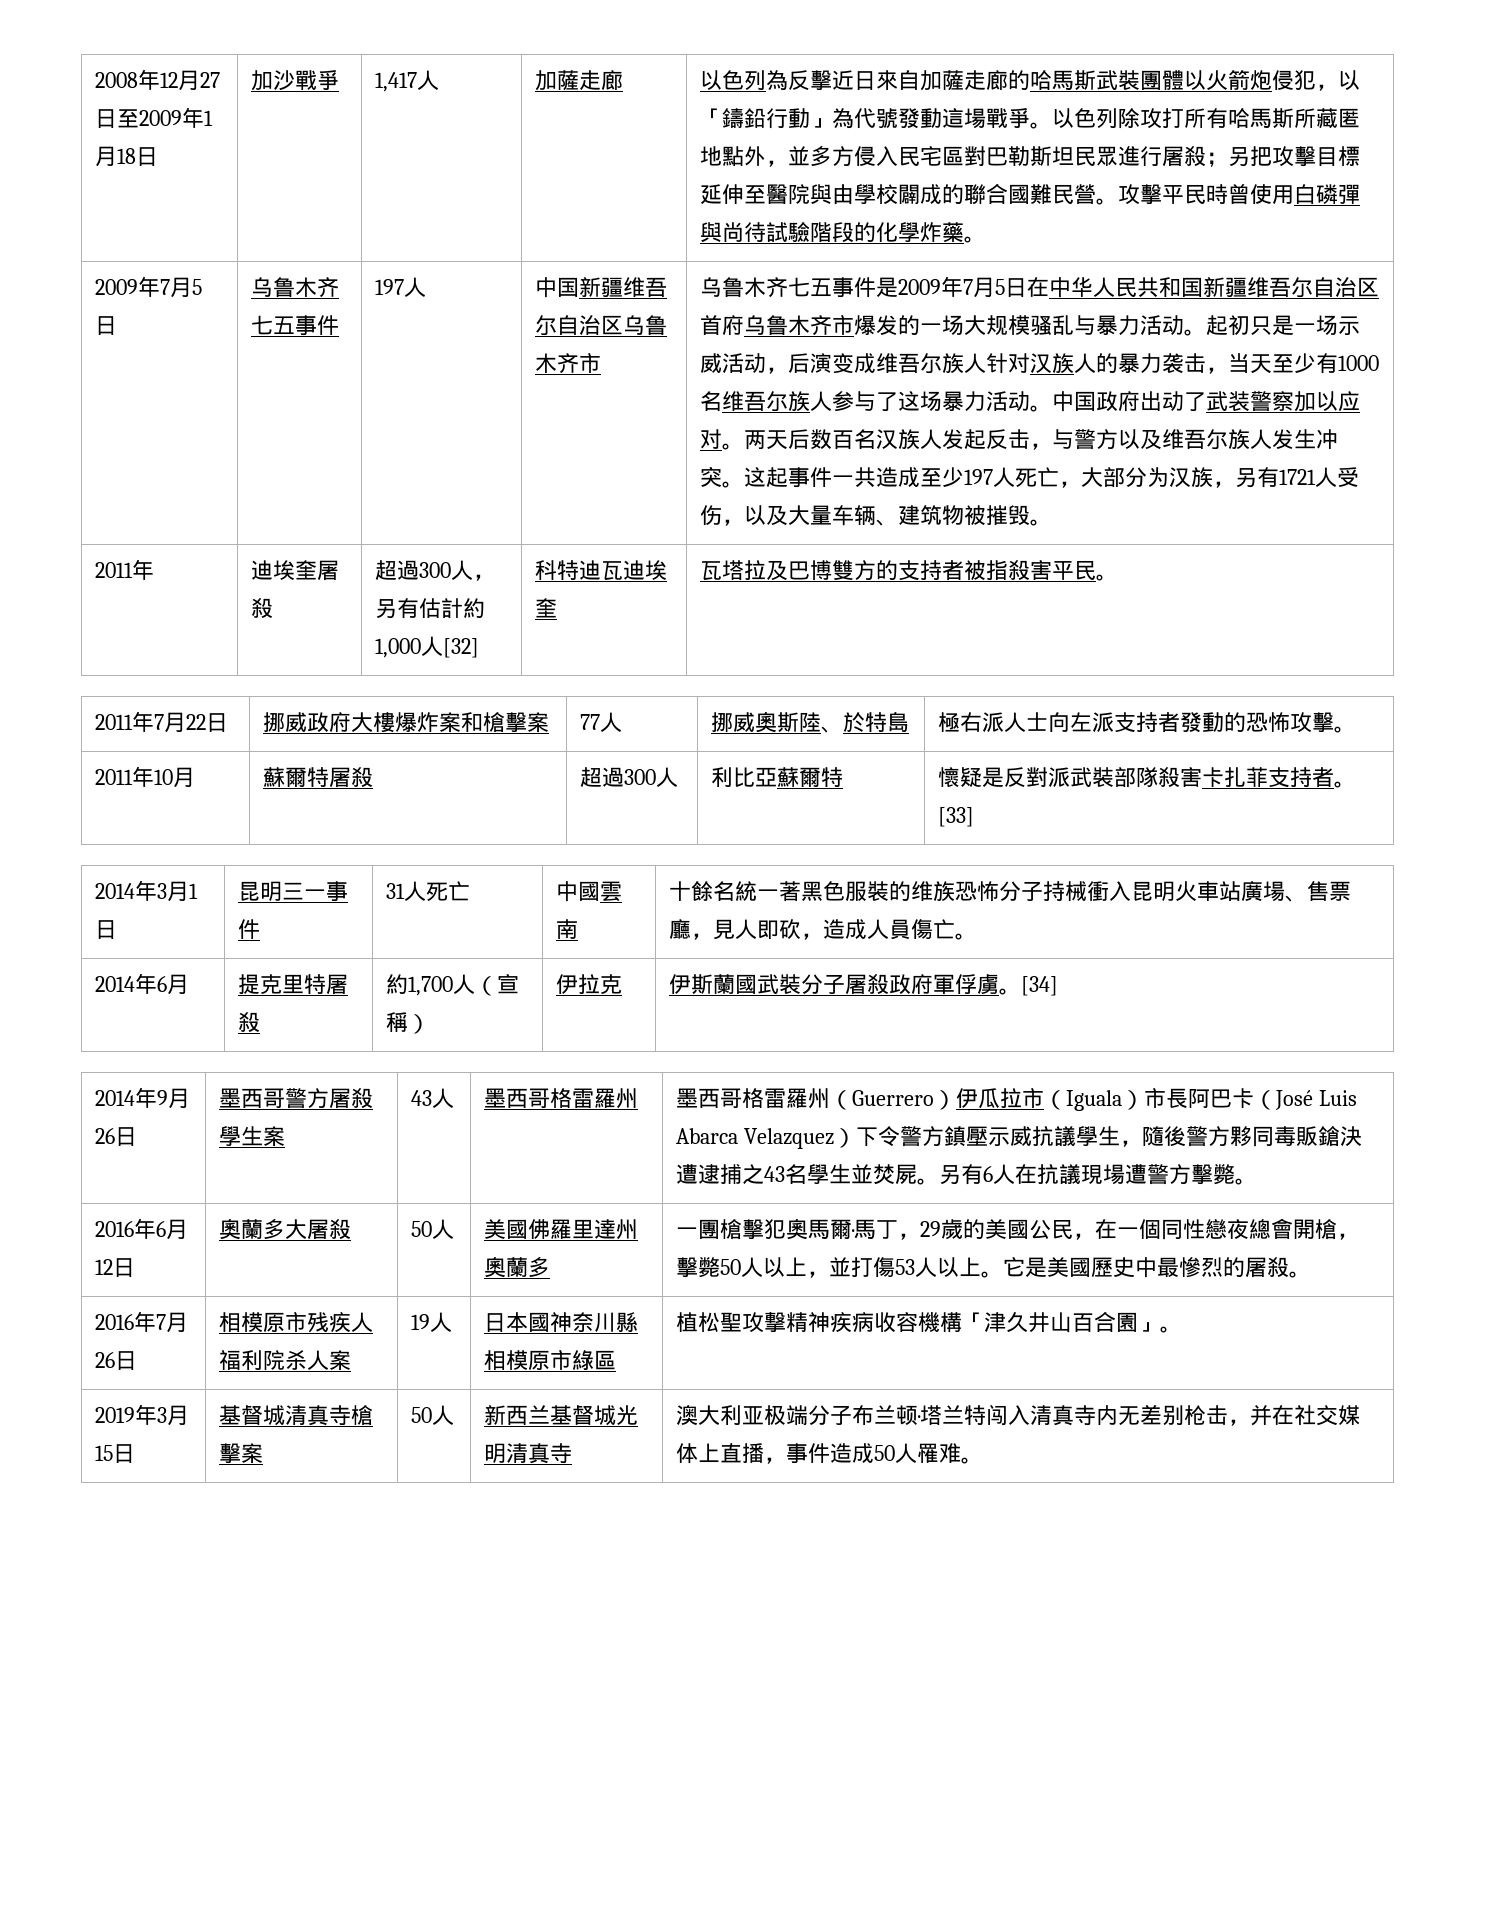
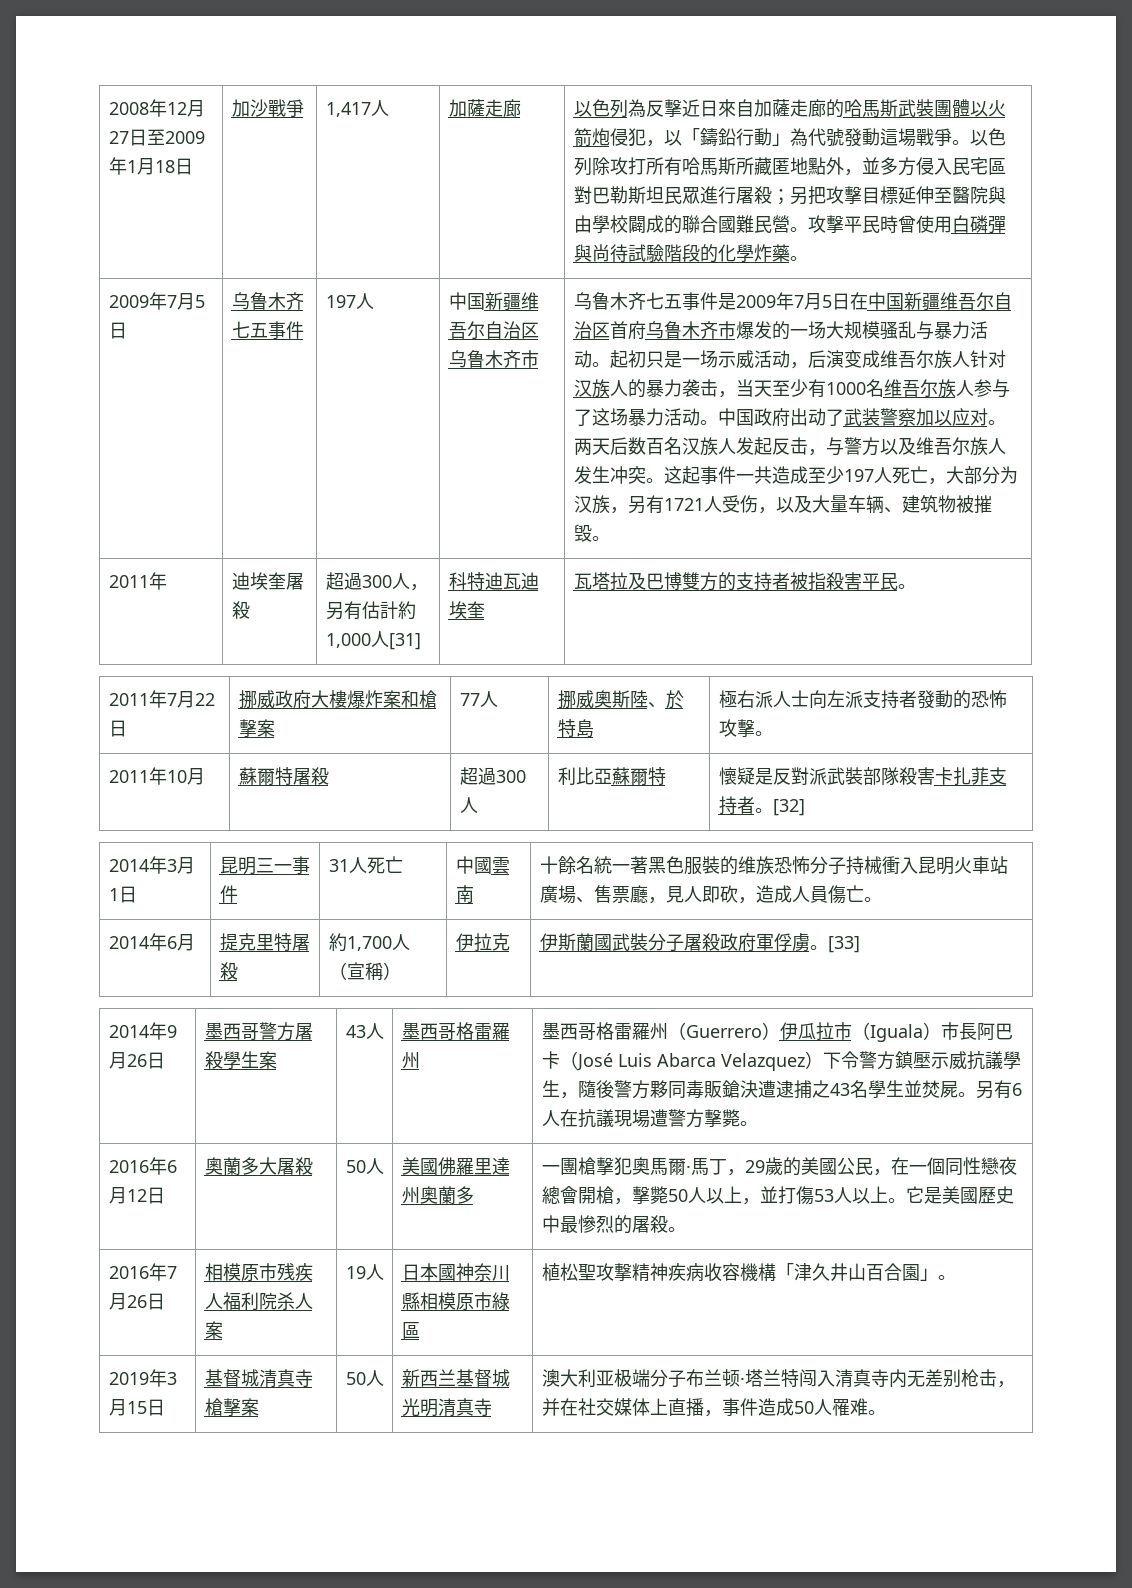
- 乌鲁木齐七五事件是2009年7月5日在中华人民共和国新疆维吾尔自治区首府乌鲁木齐市爆发的一场大规模骚乱与暴力活动。
+ 乌鲁木齐七五事件是2009年7月5日在中国新疆维吾尔自治区首府乌鲁木齐市爆发的一场大规模骚乱与暴力活动。
- 2011年 | 迪埃奎屠殺 | 超過300人，另有估計約1,000人[32] | 科特迪瓦迪埃奎 | 瓦塔拉及巴博雙方的支持者被指殺害平民。
+ 2011年 | 迪埃奎屠殺 | 超過300人，另有估計約1,000人[31] | 科特迪瓦迪埃奎 | 瓦塔拉及巴博雙方的支持者被指殺害平民。
- 2011年10月 | 蘇爾特屠殺 | 超過300人 | 利比亞蘇爾特 | 懷疑是反對派武裝部隊殺害卡扎菲支持者。[33]
+ 2011年10月 | 蘇爾特屠殺 | 超過300人 | 利比亞蘇爾特 | 懷疑是反對派武裝部隊殺害卡扎菲支持者。[32]
- 2014年6月 | 提克里特屠殺 | 約1,700人（宣稱） | 伊拉克 | 伊斯蘭國武裝分子屠殺政府軍俘虜。[34]
+ 2014年6月 | 提克里特屠殺 | 約1,700人（宣稱） | 伊拉克 | 伊斯蘭國武裝分子屠殺政府軍俘虜。[33]

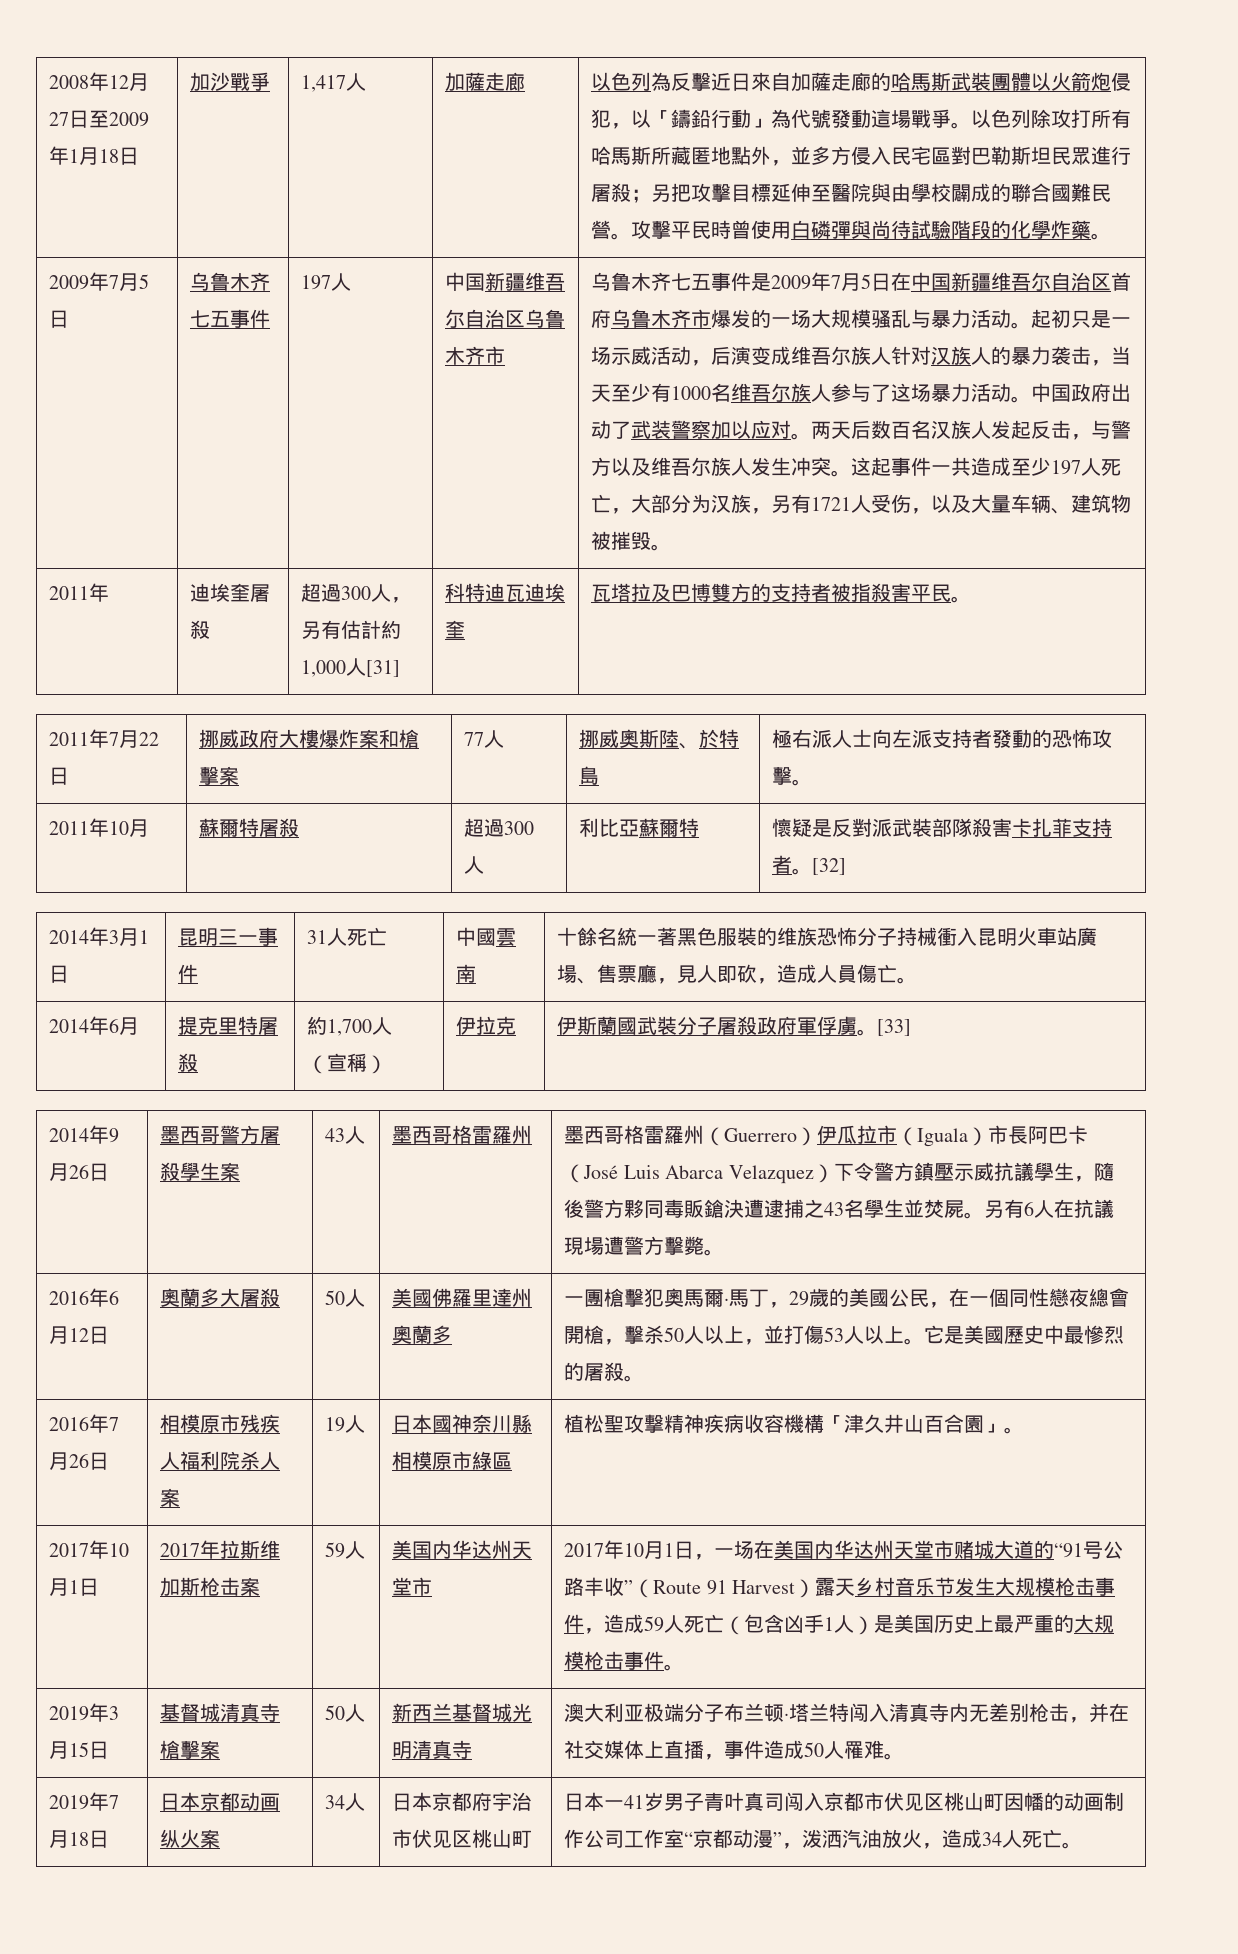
- 一團槍擊犯奧馬爾·馬丁，29歲的美國公民，在一個同性戀夜總會開槍，擊斃50人以上，並打傷53人以上。
+ 一團槍擊犯奧馬爾·馬丁，29歲的美國公民，在一個同性戀夜總會開槍，擊杀50人以上，並打傷53人以上。
+ 2017年10月1日 | 2017年拉斯维加斯枪击案 | 59人 | 美国内华达州天堂市 | 2017年10月1日，一场在美国内华达州天堂市赌城大道的“91号公路丰收”（Route 91 Harvest）露天乡村音乐节发生大规模枪击事件，造成59人死亡（包含凶手1人）是美国历史上最严重的大规模枪击事件。
+ 2019年7月18日 | 日本京都动画纵火案 | 34人 | 日本京都府宇治市伏见区桃山町 | 日本一41岁男子青叶真司闯入京都市伏见区桃山町因幡的动画制作公司工作室“京都动漫”，泼洒汽油放火，造成34人死亡。

